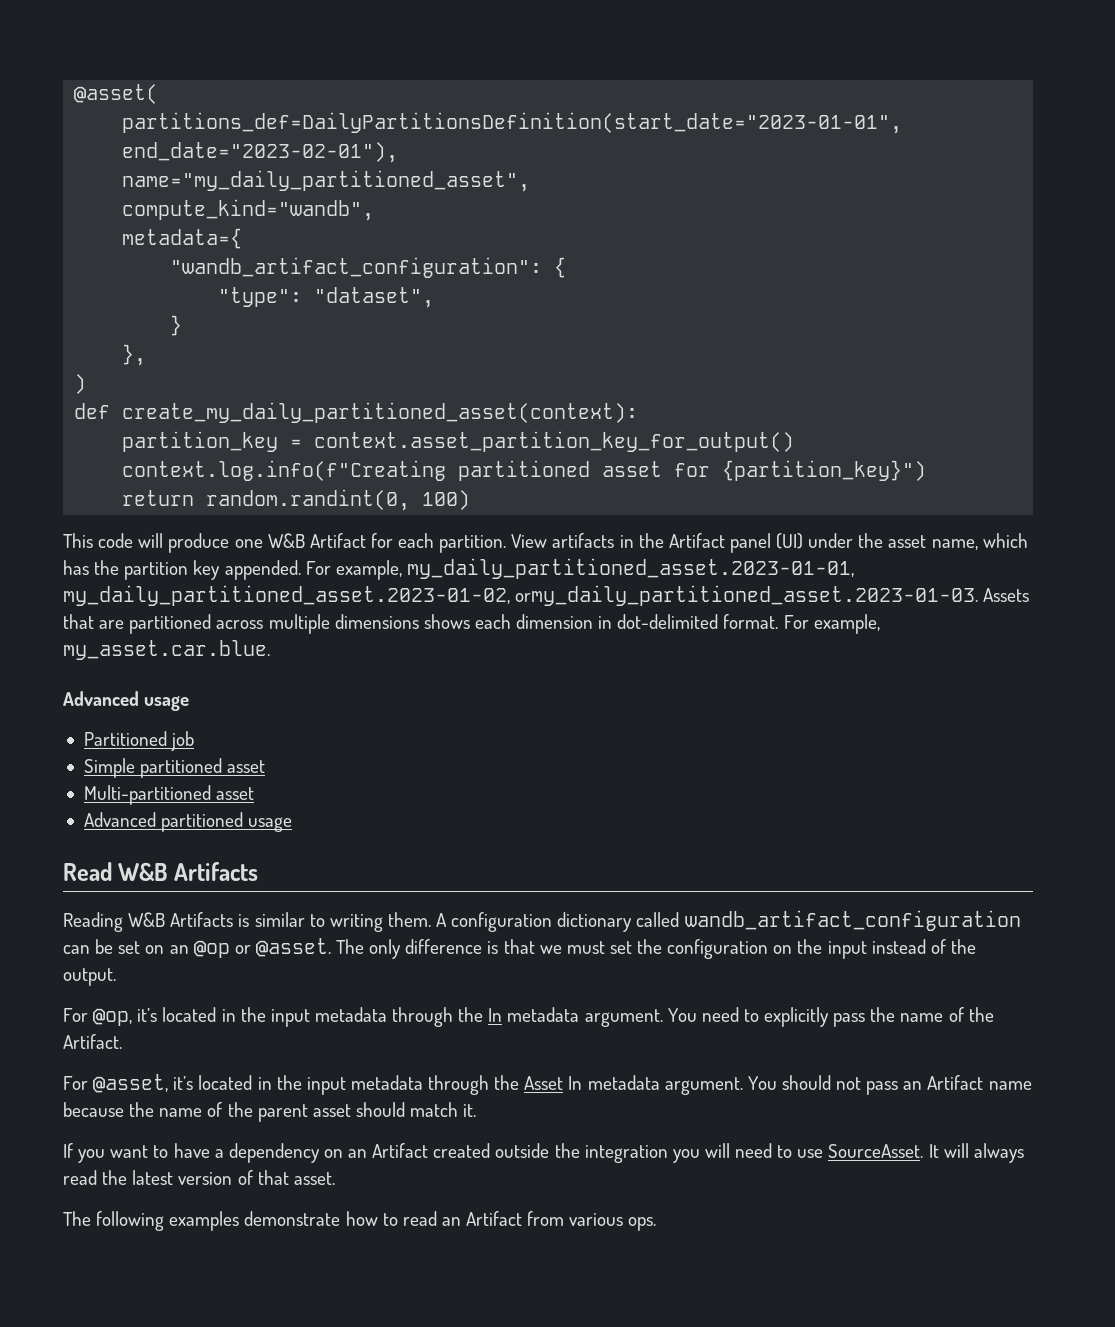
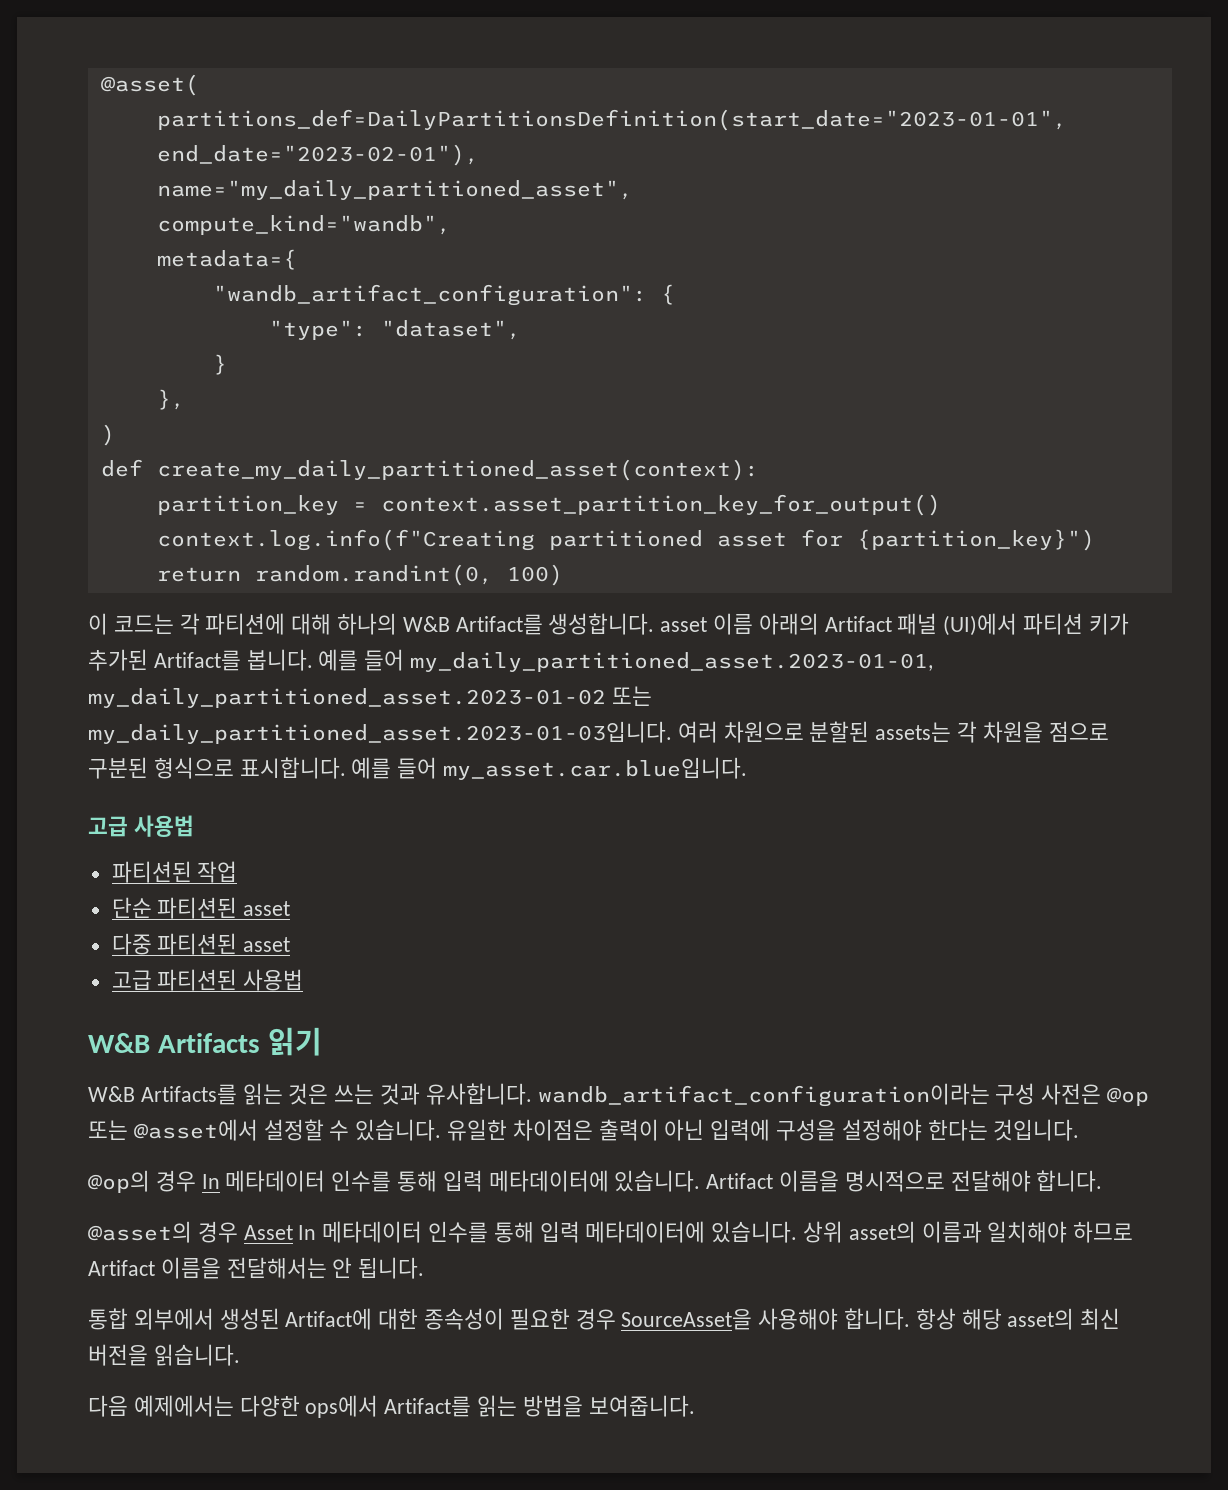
- This code will produce one W&B Artifact for each partition. View artifacts in the Artifact panel (UI) under the asset name, which has the partition key appended. For example, my_daily_partitioned_asset.2023-01-01, my_daily_partitioned_asset.2023-01-02, ormy_daily_partitioned_asset.2023-01-03. Assets that are partitioned across multiple dimensions shows each dimension in dot-delimited format. For example, my_asset.car.blue.
- Advanced usage
- Partitioned job
- Simple partitioned asset
- Multi-partitioned asset
- Advanced partitioned usage
- Read W&B Artifacts
- Reading W&B Artifacts is similar to writing them. A configuration dictionary called wandb_artifact_configuration can be set on an @op or @asset. The only difference is that we must set the configuration on the input instead of the output.
- For @op, it’s located in the input metadata through the In metadata argument. You need to explicitly pass the name of the Artifact.
- For @asset, it’s located in the input metadata through the Asset In metadata argument. You should not pass an Artifact name because the name of the parent asset should match it.
- If you want to have a dependency on an Artifact created outside the integration you will need to use SourceAsset. It will always read the latest version of that asset.
- The following examples demonstrate how to read an Artifact from various ops.
+ 이 코드는 각 파티션에 대해 하나의 W&B Artifact를 생성합니다. asset 이름 아래의 Artifact 패널 (UI)에서 파티션 키가 추가된 Artifact를 봅니다. 예를 들어 my_daily_partitioned_asset.2023-01-01, my_daily_partitioned_asset.2023-01-02 또는 my_daily_partitioned_asset.2023-01-03입니다. 여러 차원으로 분할된 assets는 각 차원을 점으로 구분된 형식으로 표시합니다. 예를 들어 my_asset.car.blue입니다.
+ 고급 사용법
+ 파티션된 작업
+ 단순 파티션된 asset
+ 다중 파티션된 asset
+ 고급 파티션된 사용법
+ W&B Artifacts 읽기
+ W&B Artifacts를 읽는 것은 쓰는 것과 유사합니다. wandb_artifact_configuration이라는 구성 사전은 @op 또는 @asset에서 설정할 수 있습니다. 유일한 차이점은 출력이 아닌 입력에 구성을 설정해야 한다는 것입니다.
+ @op의 경우 In 메타데이터 인수를 통해 입력 메타데이터에 있습니다. Artifact 이름을 명시적으로 전달해야 합니다.
+ @asset의 경우 Asset In 메타데이터 인수를 통해 입력 메타데이터에 있습니다. 상위 asset의 이름과 일치해야 하므로 Artifact 이름을 전달해서는 안 됩니다.
+ 통합 외부에서 생성된 Artifact에 대한 종속성이 필요한 경우 SourceAsset을 사용해야 합니다. 항상 해당 asset의 최신 버전을 읽습니다.
+ 다음 예제에서는 다양한 ops에서 Artifact를 읽는 방법을 보여줍니다.

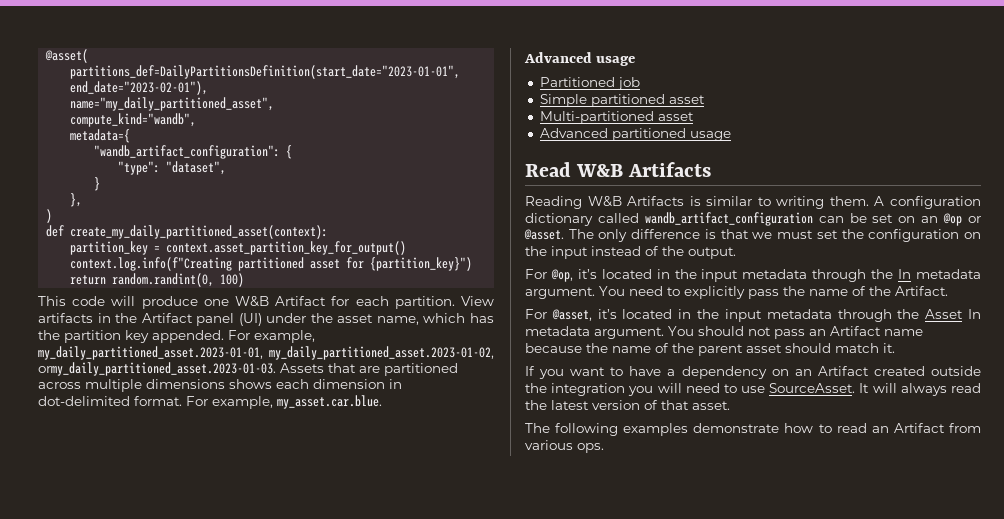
- 이 코드는 각 파티션에 대해 하나의 W&B Artifact를 생성합니다. asset 이름 아래의 Artifact 패널 (UI)에서 파티션 키가 추가된 Artifact를 봅니다. 예를 들어 my_daily_partitioned_asset.2023-01-01, my_daily_partitioned_asset.2023-01-02 또는 my_daily_partitioned_asset.2023-01-03입니다. 여러 차원으로 분할된 assets는 각 차원을 점으로 구분된 형식으로 표시합니다. 예를 들어 my_asset.car.blue입니다.
- 고급 사용법
- 파티션된 작업
- 단순 파티션된 asset
- 다중 파티션된 asset
- 고급 파티션된 사용법
- W&B Artifacts 읽기
- W&B Artifacts를 읽는 것은 쓰는 것과 유사합니다. wandb_artifact_configuration이라는 구성 사전은 @op 또는 @asset에서 설정할 수 있습니다. 유일한 차이점은 출력이 아닌 입력에 구성을 설정해야 한다는 것입니다.
- @op의 경우 In 메타데이터 인수를 통해 입력 메타데이터에 있습니다. Artifact 이름을 명시적으로 전달해야 합니다.
- @asset의 경우 Asset In 메타데이터 인수를 통해 입력 메타데이터에 있습니다. 상위 asset의 이름과 일치해야 하므로 Artifact 이름을 전달해서는 안 됩니다.
- 통합 외부에서 생성된 Artifact에 대한 종속성이 필요한 경우 SourceAsset을 사용해야 합니다. 항상 해당 asset의 최신 버전을 읽습니다.
- 다음 예제에서는 다양한 ops에서 Artifact를 읽는 방법을 보여줍니다.
+ This code will produce one W&B Artifact for each partition. View artifacts in the Artifact panel (UI) under the asset name, which has the partition key appended. For example, my_daily_partitioned_asset.2023-01-01, my_daily_partitioned_asset.2023-01-02, ormy_daily_partitioned_asset.2023-01-03. Assets that are partitioned across multiple dimensions shows each dimension in dot-delimited format. For example, my_asset.car.blue.
+ Advanced usage
+ Partitioned job
+ Simple partitioned asset
+ Multi-partitioned asset
+ Advanced partitioned usage
+ Read W&B Artifacts
+ Reading W&B Artifacts is similar to writing them. A configuration dictionary called wandb_artifact_configuration can be set on an @op or @asset. The only difference is that we must set the configuration on the input instead of the output.
+ For @op, it’s located in the input metadata through the In metadata argument. You need to explicitly pass the name of the Artifact.
+ For @asset, it’s located in the input metadata through the Asset In metadata argument. You should not pass an Artifact name because the name of the parent asset should match it.
+ If you want to have a dependency on an Artifact created outside the integration you will need to use SourceAsset. It will always read the latest version of that asset.
+ The following examples demonstrate how to read an Artifact from various ops.

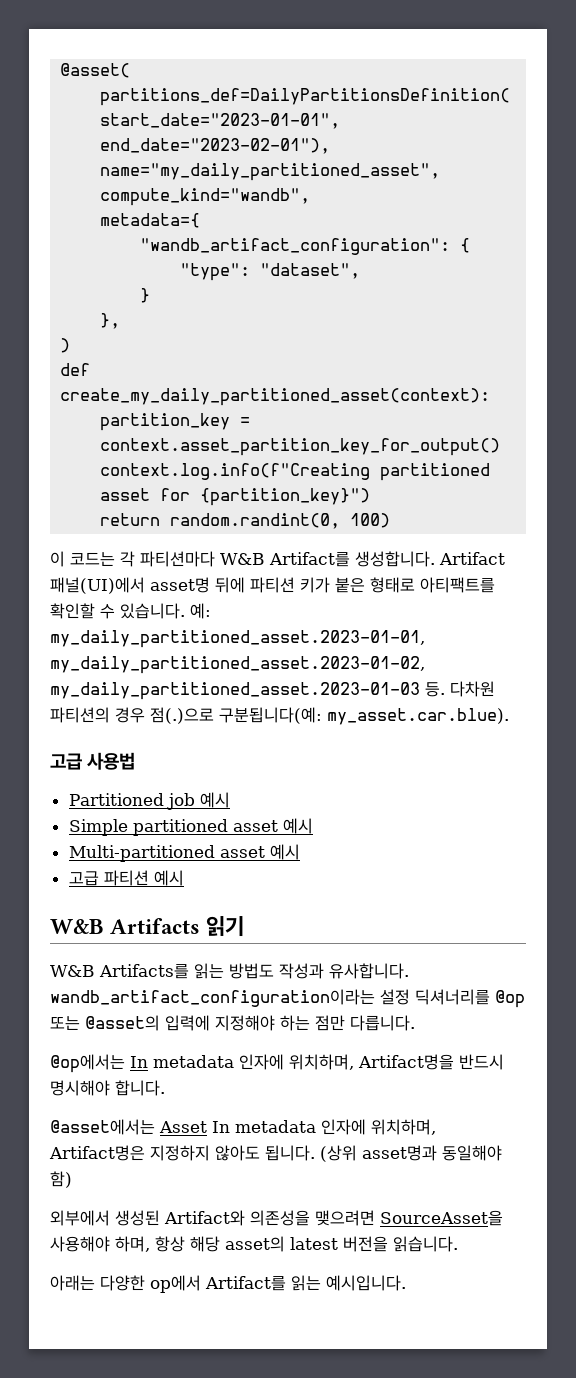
- This code will produce one W&B Artifact for each partition. View artifacts in the Artifact panel (UI) under the asset name, which has the partition key appended. For example, my_daily_partitioned_asset.2023-01-01, my_daily_partitioned_asset.2023-01-02, ormy_daily_partitioned_asset.2023-01-03. Assets that are partitioned across multiple dimensions shows each dimension in dot-delimited format. For example, my_asset.car.blue.
- Advanced usage
+ 이 코드는 각 파티션마다 W&B Artifact를 생성합니다. Artifact 패널(UI)에서 asset명 뒤에 파티션 키가 붙은 형태로 아티팩트를 확인할 수 있습니다. 예: my_daily_partitioned_asset.2023-01-01, my_daily_partitioned_asset.2023-01-02, my_daily_partitioned_asset.2023-01-03 등. 다차원 파티션의 경우 점(.)으로 구분됩니다(예: my_asset.car.blue).
+ 고급 사용법
- Partitioned job
+ Partitioned job 예시
- Simple partitioned asset
+ Simple partitioned asset 예시
- Multi-partitioned asset
- Advanced partitioned usage
- Read W&B Artifacts
- Reading W&B Artifacts is similar to writing them. A configuration dictionary called wandb_artifact_configuration can be set on an @op or @asset. The only difference is that we must set the configuration on the input instead of the output.
- For @op, it’s located in the input metadata through the In metadata argument. You need to explicitly pass the name of the Artifact.
- For @asset, it’s located in the input metadata through the Asset In metadata argument. You should not pass an Artifact name because the name of the parent asset should match it.
- If you want to have a dependency on an Artifact created outside the integration you will need to use SourceAsset. It will always read the latest version of that asset.
- The following examples demonstrate how to read an Artifact from various ops.
+ Multi-partitioned asset 예시
+ 고급 파티션 예시
+ W&B Artifacts 읽기
+ W&B Artifacts를 읽는 방법도 작성과 유사합니다. wandb_artifact_configuration이라는 설정 딕셔너리를 @op 또는 @asset의 입력에 지정해야 하는 점만 다릅니다.
+ @op에서는 In metadata 인자에 위치하며, Artifact명을 반드시 명시해야 합니다.
+ @asset에서는 Asset In metadata 인자에 위치하며, Artifact명은 지정하지 않아도 됩니다. (상위 asset명과 동일해야 함)
+ 외부에서 생성된 Artifact와 의존성을 맺으려면 SourceAsset을 사용해야 하며, 항상 해당 asset의 latest 버전을 읽습니다.
+ 아래는 다양한 op에서 Artifact를 읽는 예시입니다.

